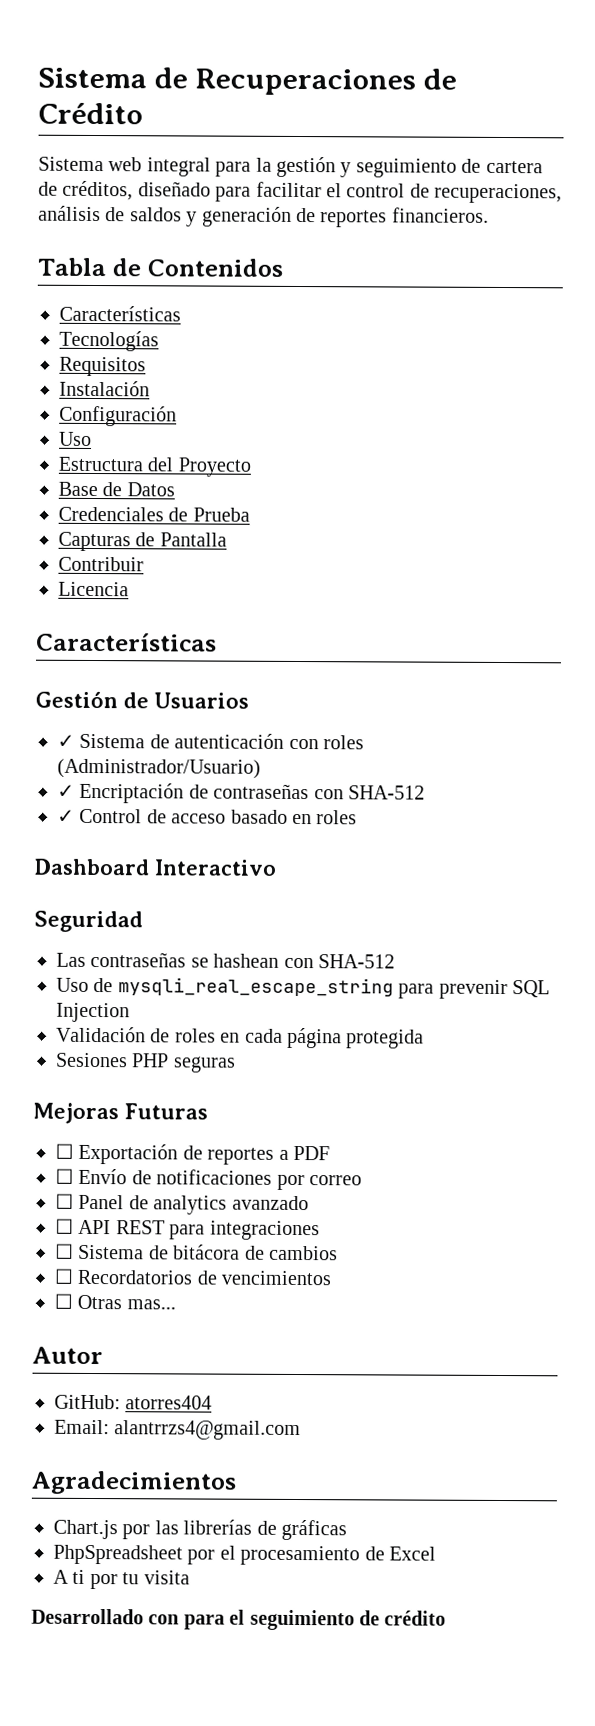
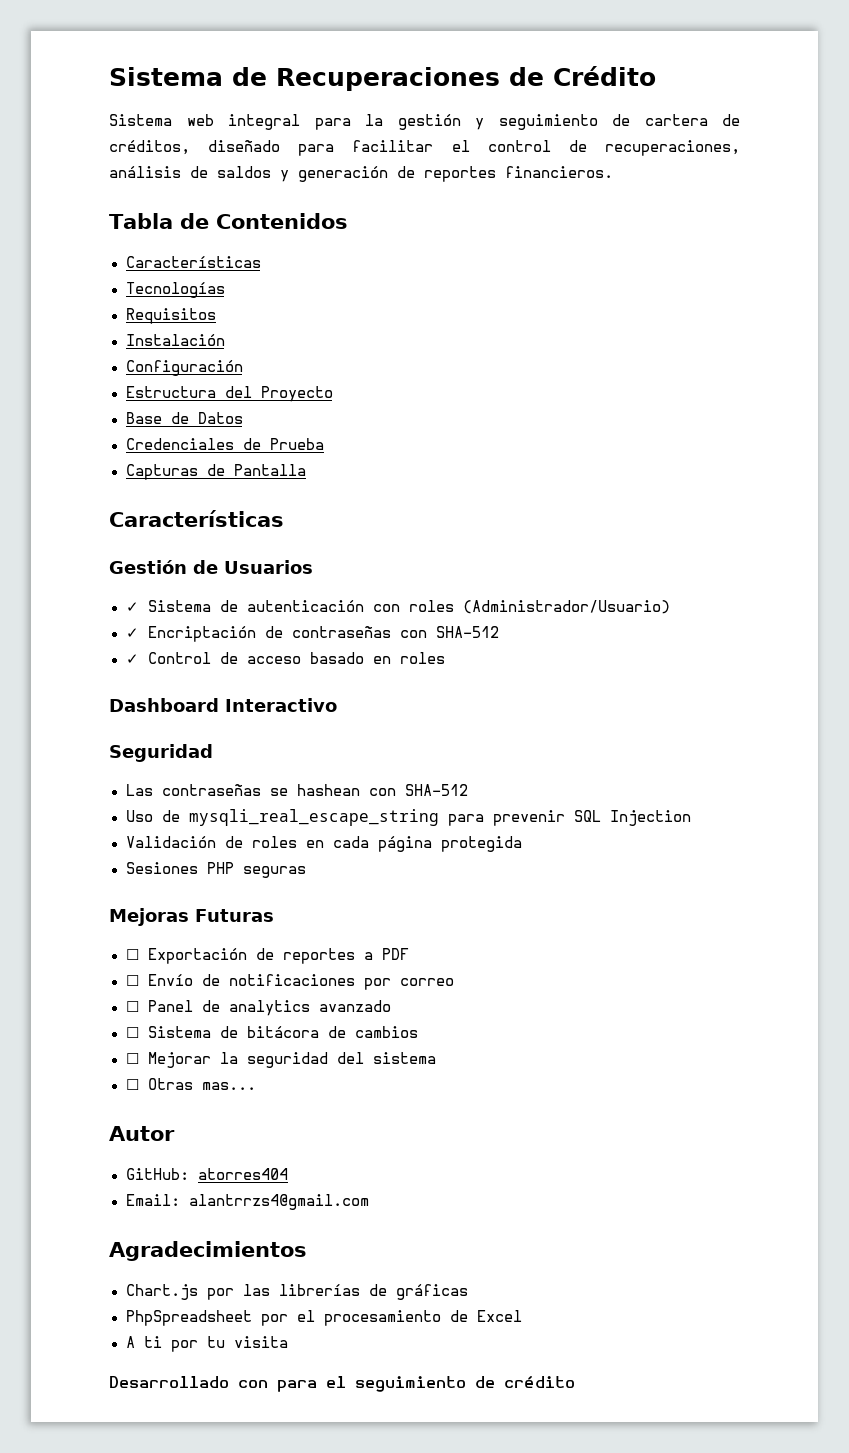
  Configuración
- Uso
- Contribuir
- Licencia
- ☐ API REST para integraciones
- ☐ Recordatorios de vencimientos
+ ☐ Mejorar la seguridad del sistema

